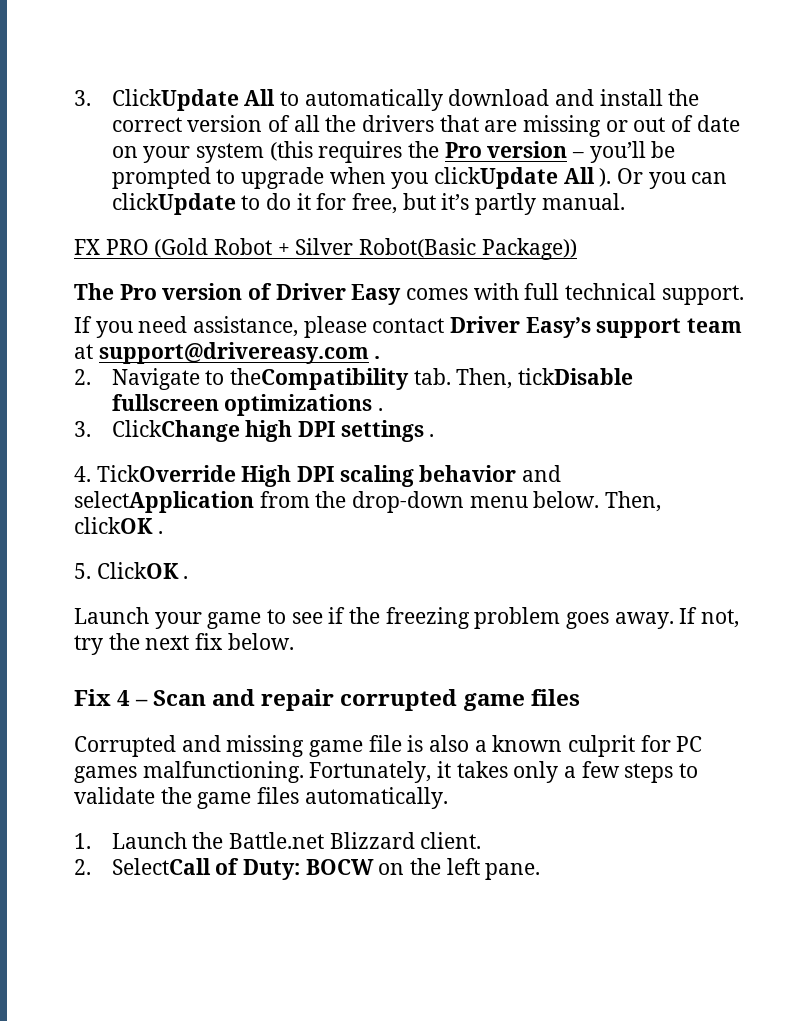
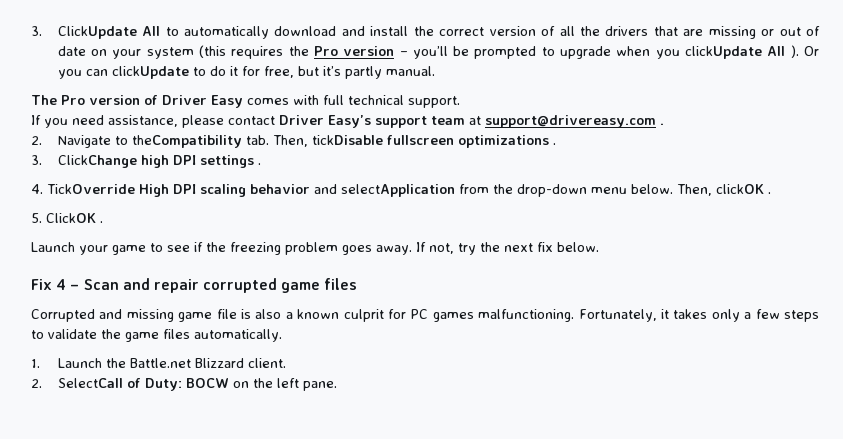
- FX PRO (Gold Robot + Silver Robot(Basic Package))

